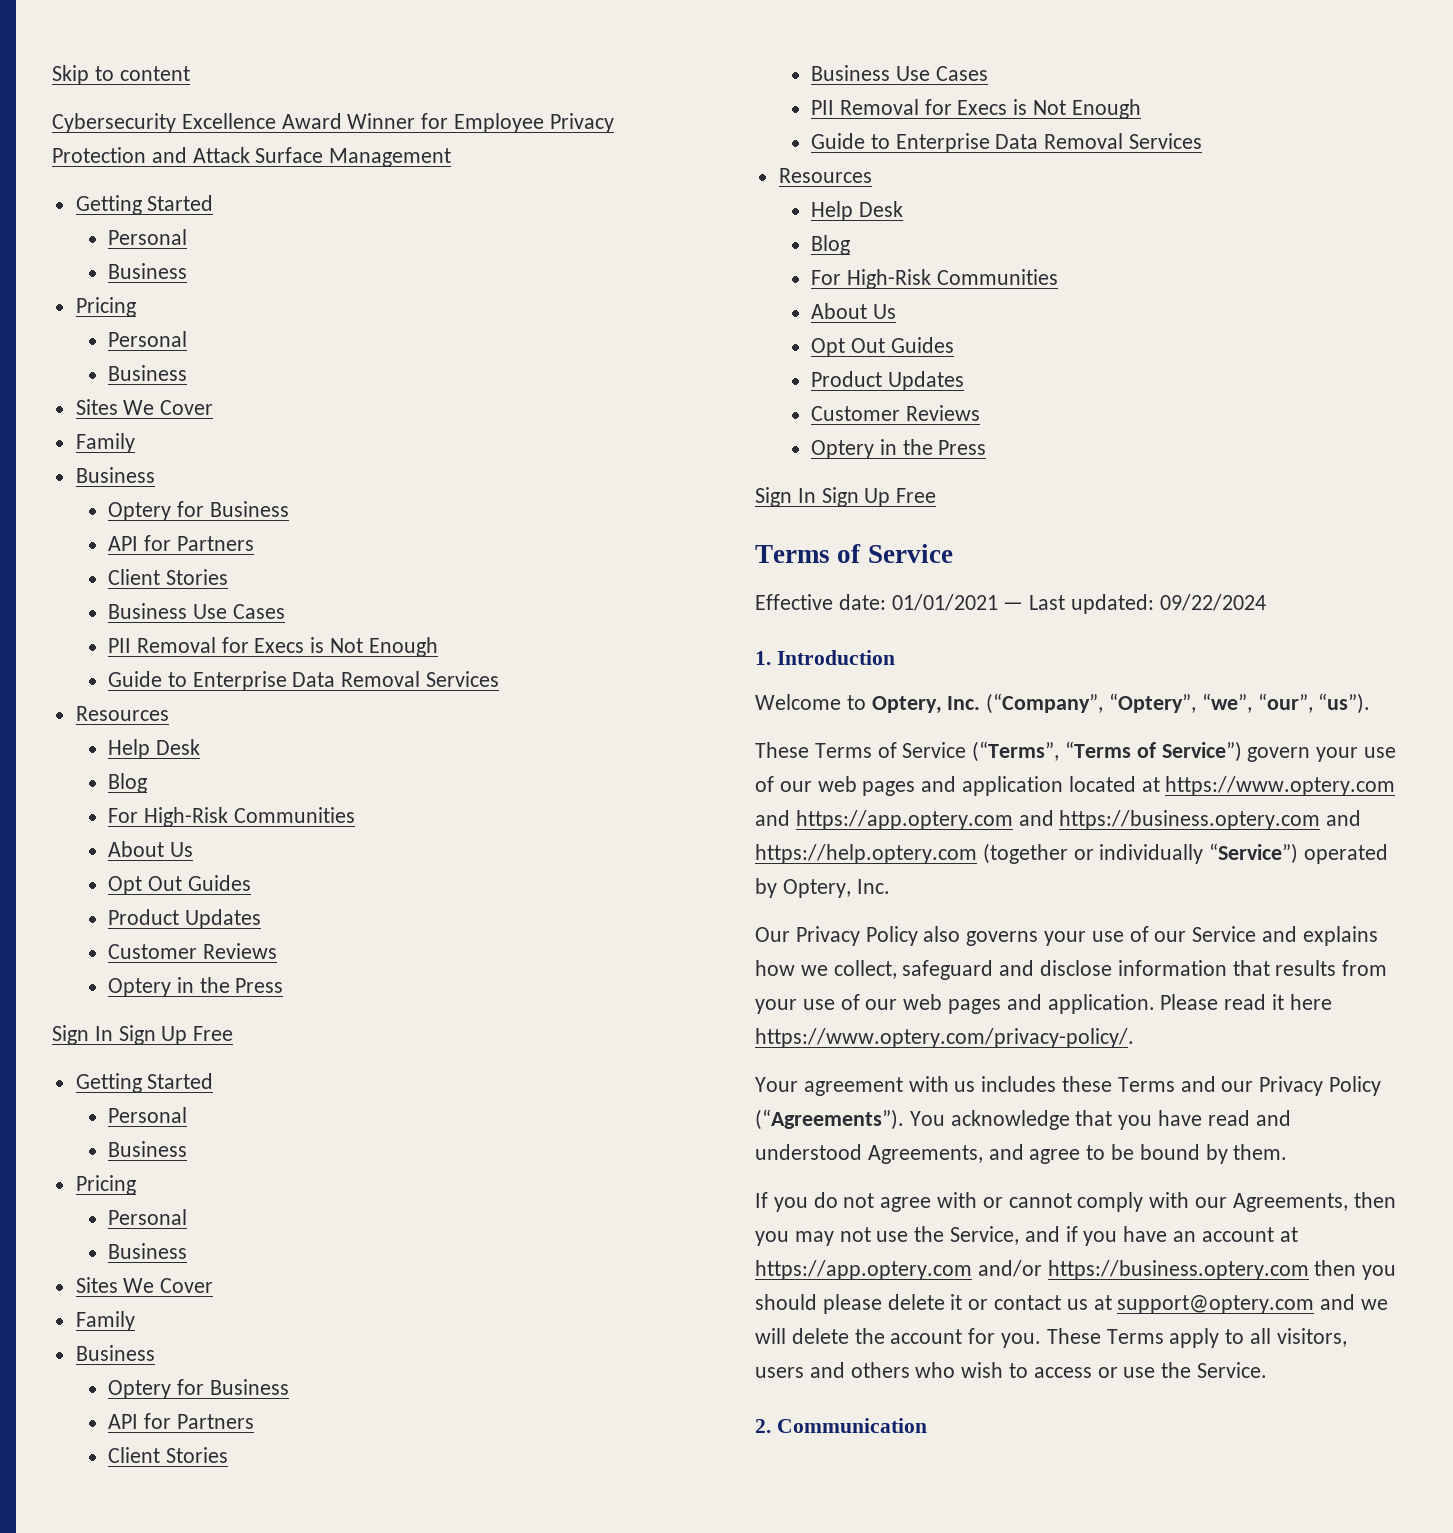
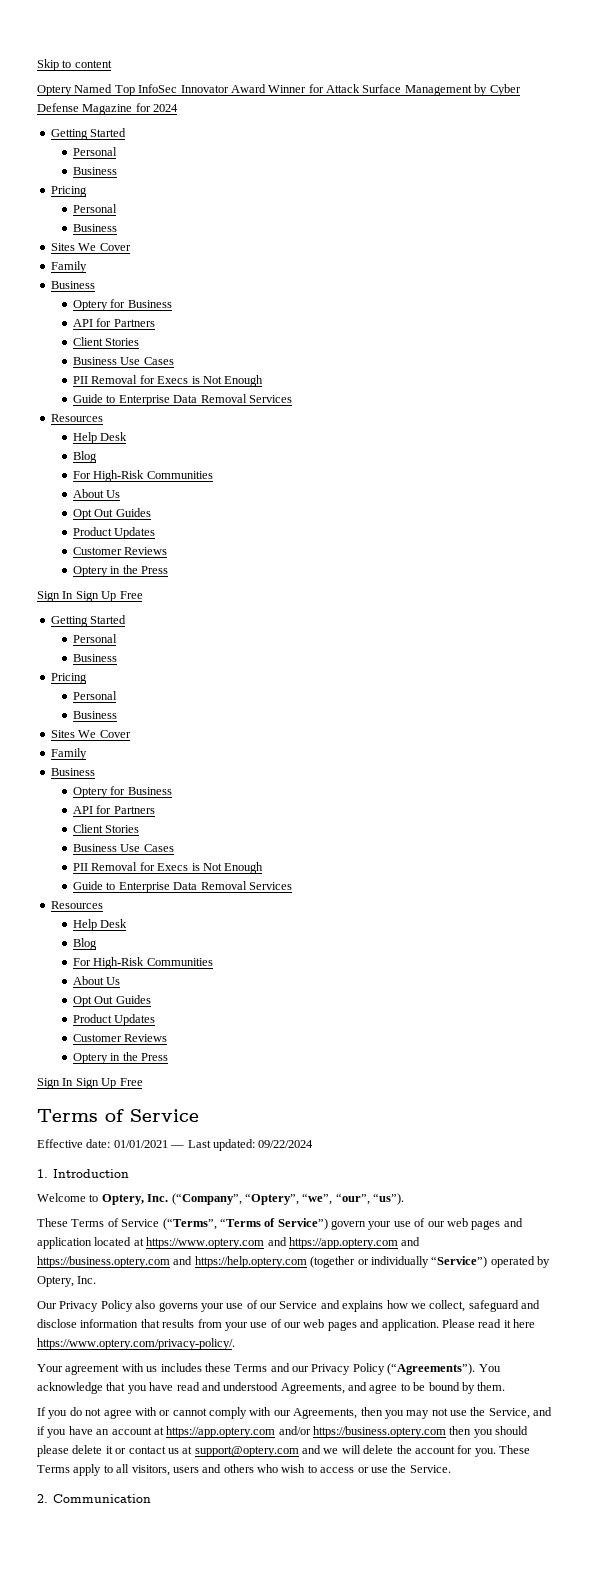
- Cybersecurity Excellence Award Winner for Employee Privacy Protection and Attack Surface Management
+ Optery Named Top InfoSec Innovator Award Winner for Attack Surface Management by Cyber Defense Magazine for 2024

